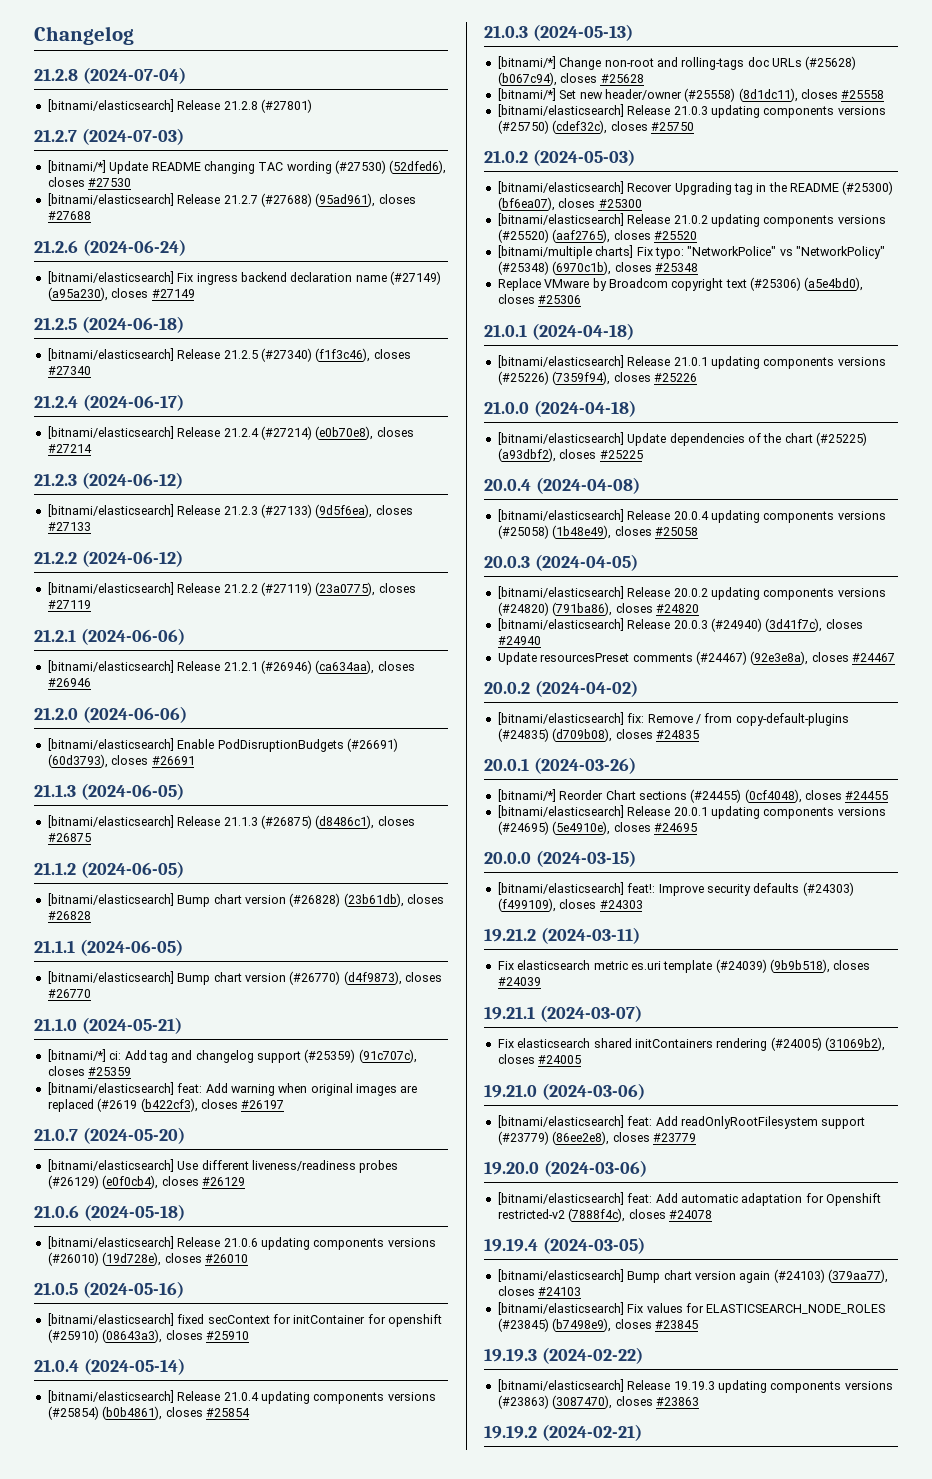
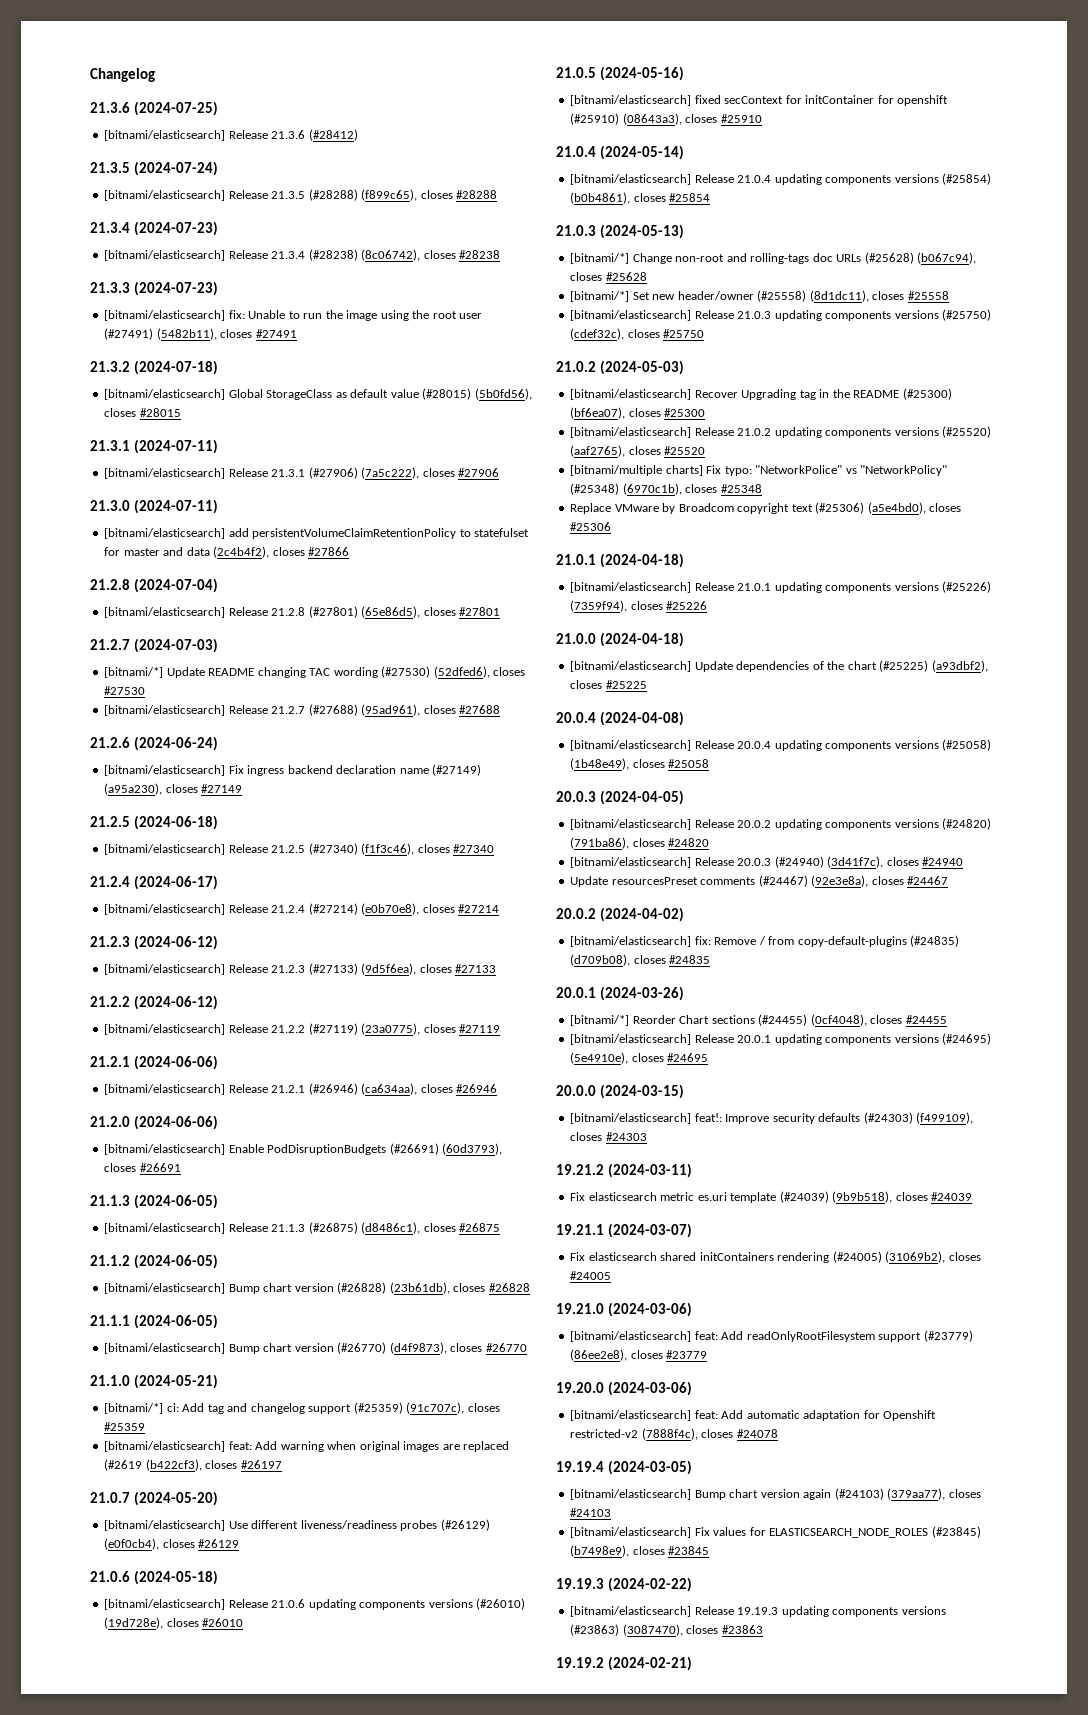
+ 21.3.6 (2024-07-25)
+ [bitnami/elasticsearch] Release 21.3.6 (#28412)
+ 21.3.5 (2024-07-24)
+ [bitnami/elasticsearch] Release 21.3.5 (#28288) (f899c65), closes #28288
+ 21.3.4 (2024-07-23)
+ [bitnami/elasticsearch] Release 21.3.4 (#28238) (8c06742), closes #28238
+ 21.3.3 (2024-07-23)
+ [bitnami/elasticsearch] fix: Unable to run the image using the root user (#27491) (5482b11), closes #27491
+ 21.3.2 (2024-07-18)
+ [bitnami/elasticsearch] Global StorageClass as default value (#28015) (5b0fd56), closes #28015
+ 21.3.1 (2024-07-11)
+ [bitnami/elasticsearch] Release 21.3.1 (#27906) (7a5c222), closes #27906
+ 21.3.0 (2024-07-11)
+ [bitnami/elasticsearch] add persistentVolumeClaimRetentionPolicy to statefulset for master and data (2c4b4f2), closes #27866
- [bitnami/elasticsearch] Release 21.2.8 (#27801)
+ [bitnami/elasticsearch] Release 21.2.8 (#27801) (65e86d5), closes #27801

